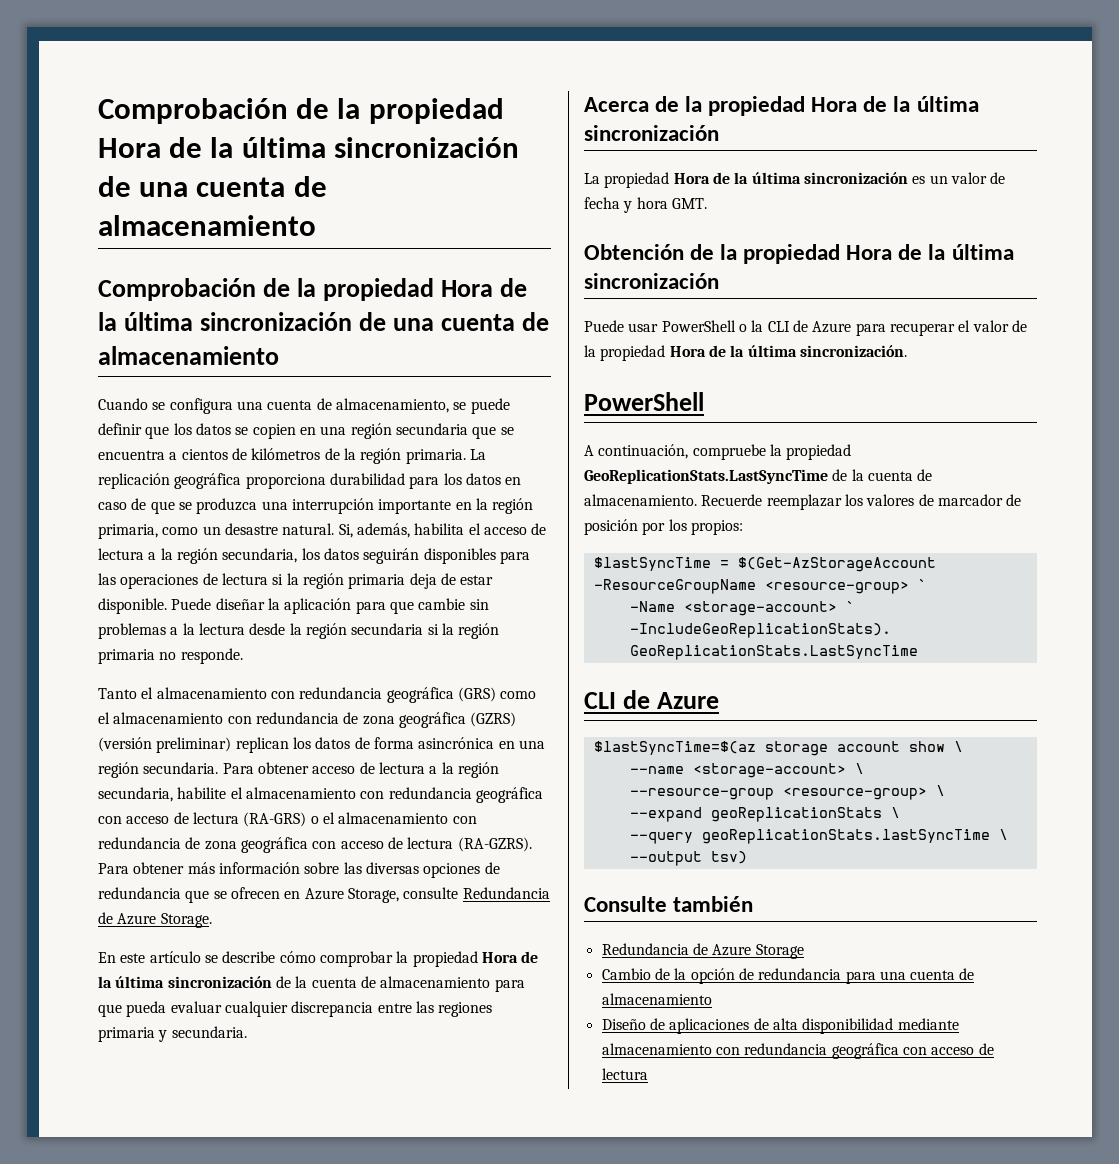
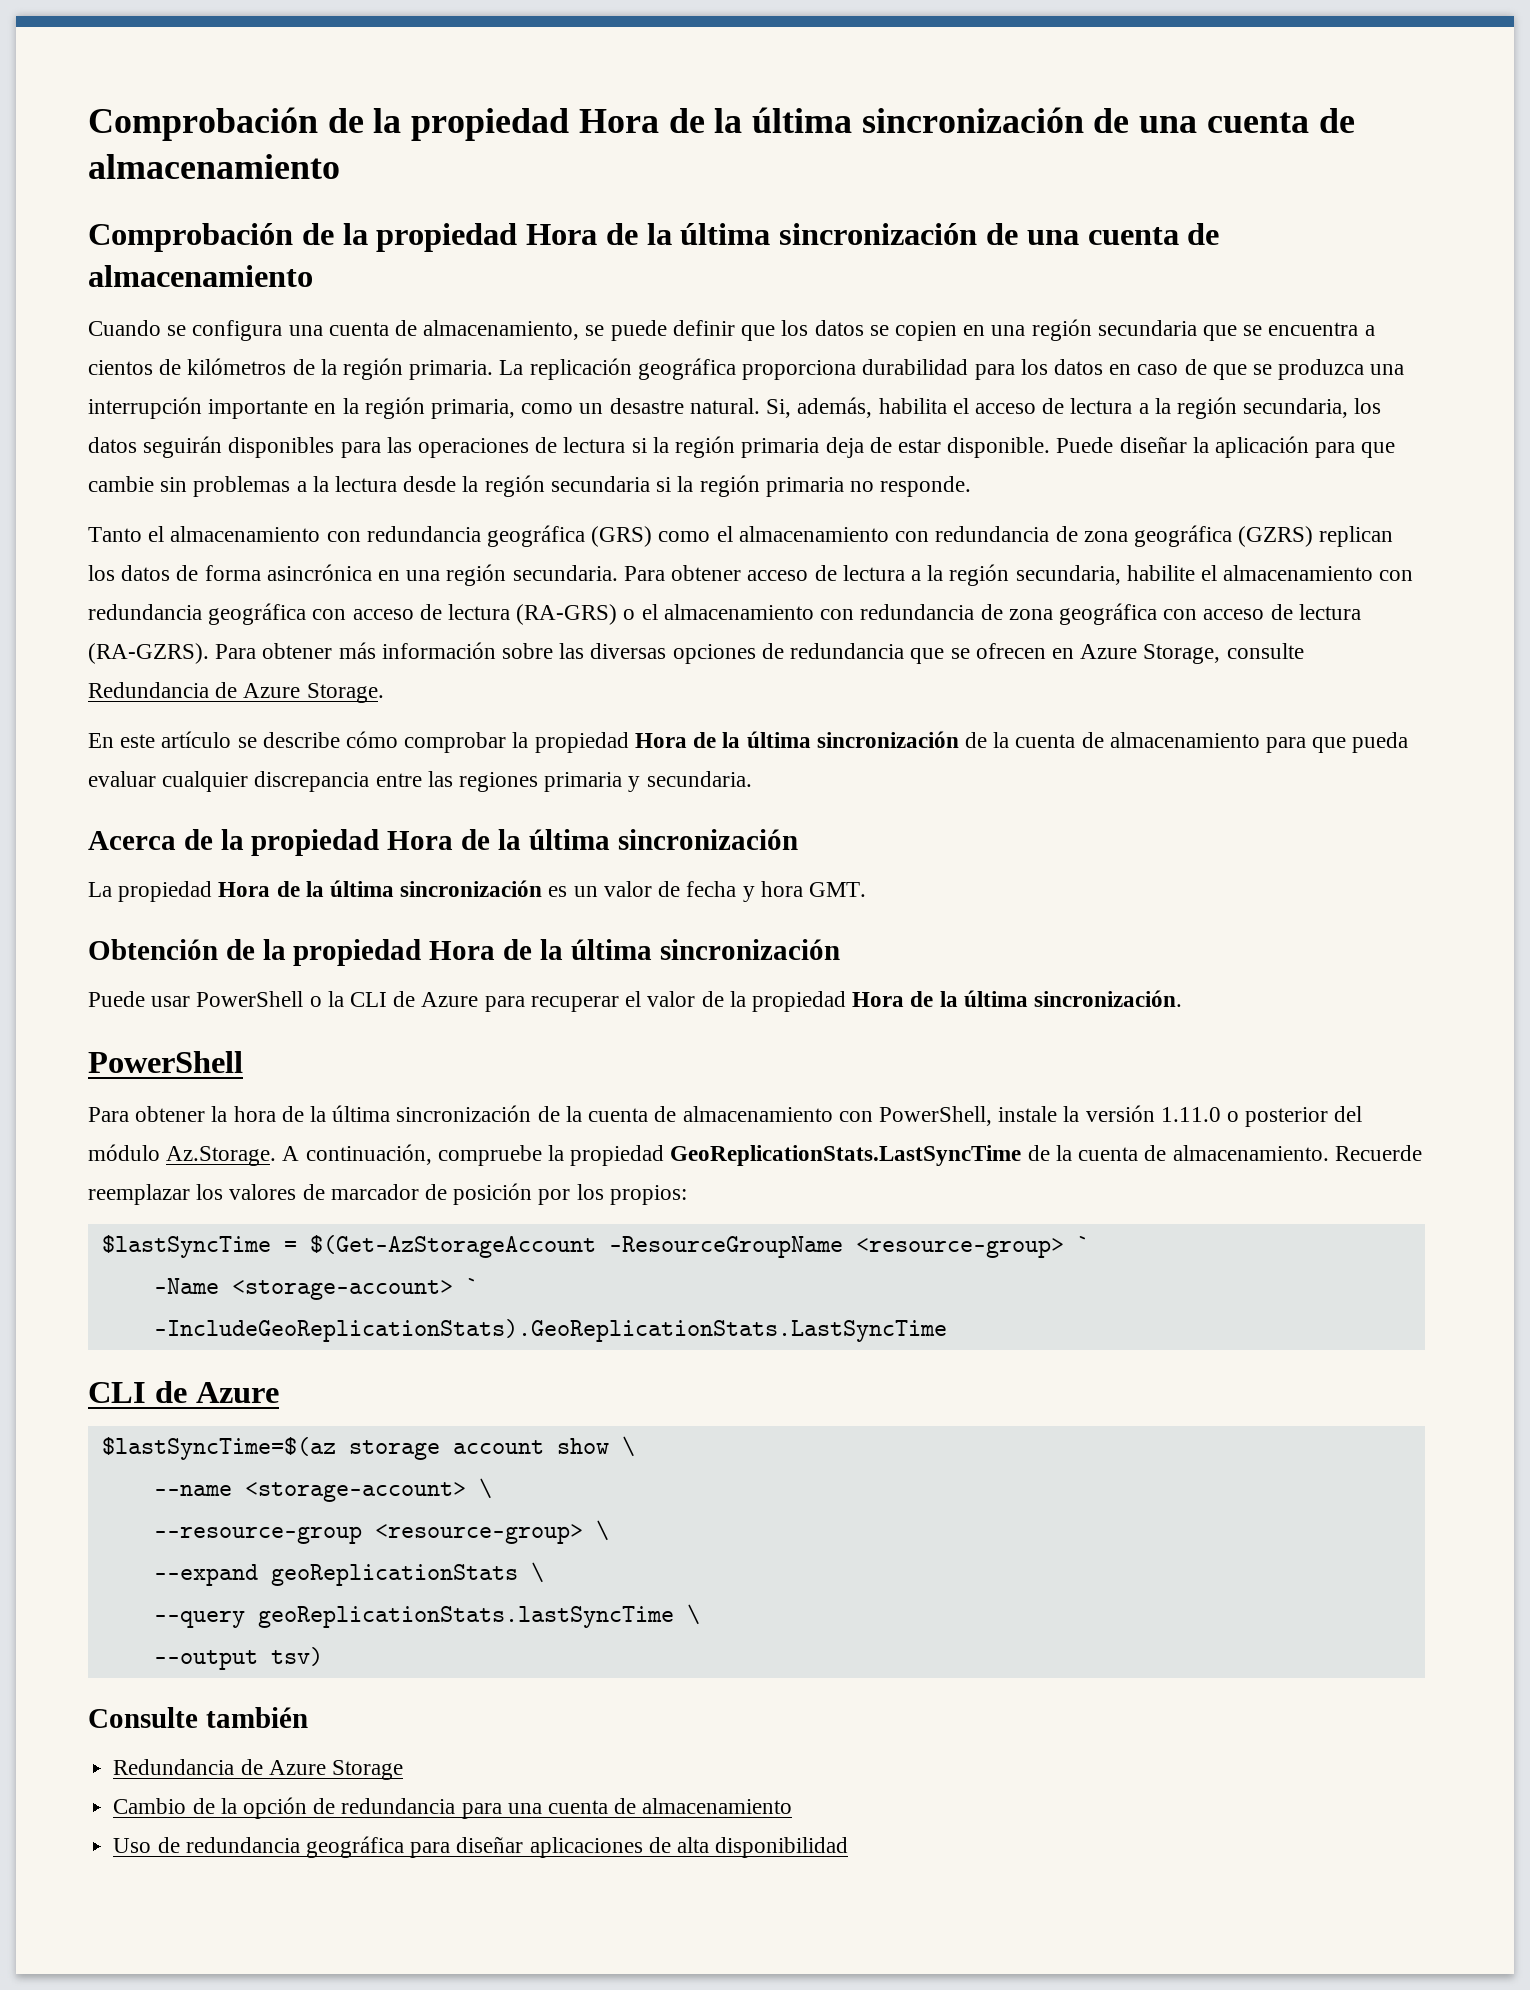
- Tanto el almacenamiento con redundancia geográfica (GRS) como el almacenamiento con redundancia de zona geográfica (GZRS) (versión preliminar) replican los datos de forma asincrónica en una región secundaria.
+ Tanto el almacenamiento con redundancia geográfica (GRS) como el almacenamiento con redundancia de zona geográfica (GZRS) replican los datos de forma asincrónica en una región secundaria.
- A continuación, compruebe la propiedad GeoReplicationStats.LastSyncTime de la cuenta de almacenamiento.
+ Para obtener la hora de la última sincronización de la cuenta de almacenamiento con PowerShell, instale la versión 1.11.0 o posterior del módulo Az.Storage. A continuación, compruebe la propiedad GeoReplicationStats.LastSyncTime de la cuenta de almacenamiento.
- Diseño de aplicaciones de alta disponibilidad mediante almacenamiento con redundancia geográfica con acceso de lectura
+ Uso de redundancia geográfica para diseñar aplicaciones de alta disponibilidad

